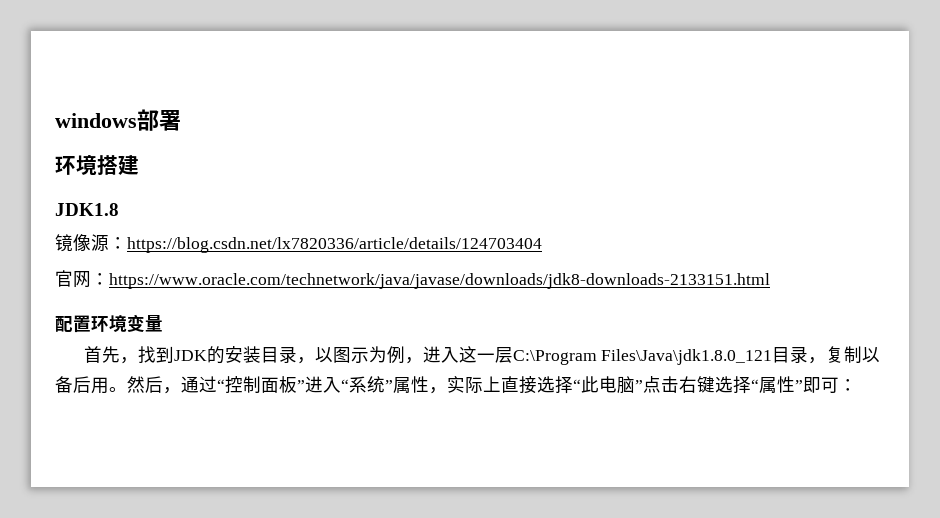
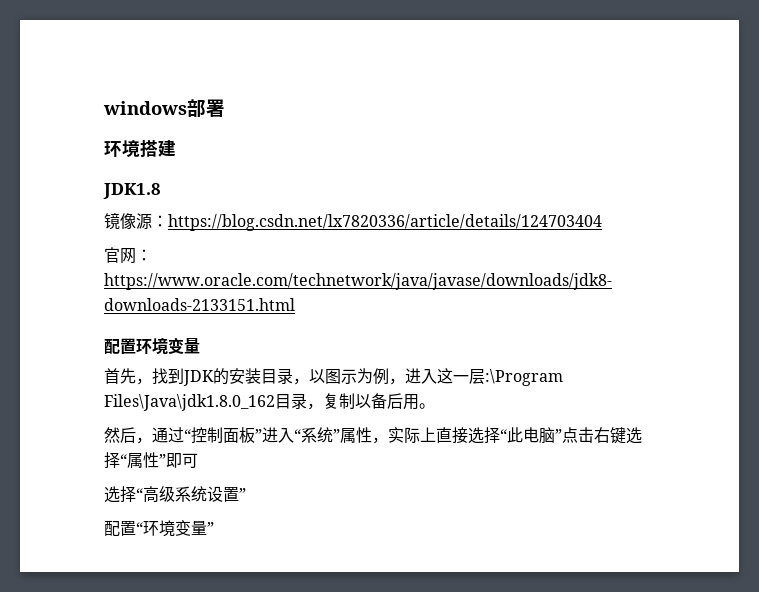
- 首先，找到JDK的安装目录，以图示为例，进入这一层C:\Program Files\Java\jdk1.8.0_121目录，复制以备后用。然后，通过“控制面板”进入“系统”属性，实际上直接选择“此电脑”点击右键选择“属性”即可：
+ 首先，找到JDK的安装目录，以图示为例，进入这一层:\Program Files\Java\jdk1.8.0_162目录，复制以备后用。
+ 然后，通过“控制面板”进入“系统”属性，实际上直接选择“此电脑”点击右键选择“属性”即可
+ 选择“高级系统设置”
+ 配置“环境变量”

